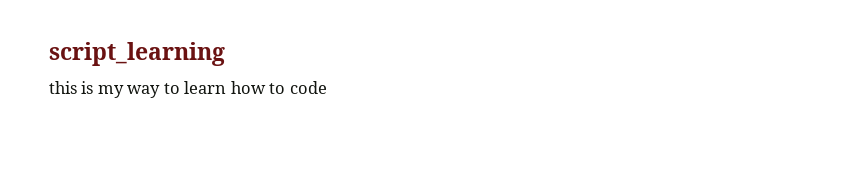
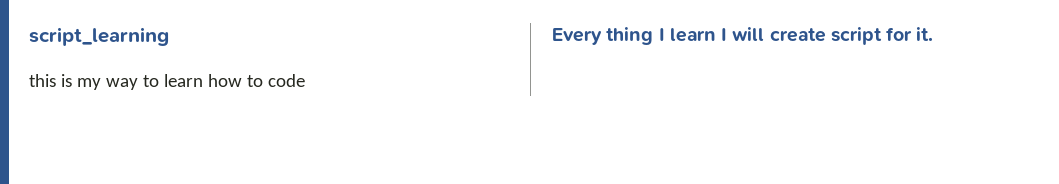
+ Every thing I learn I will create script for it.

